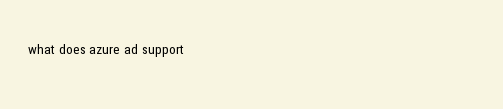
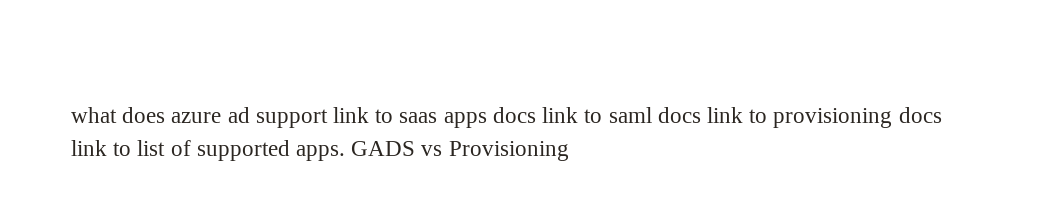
- what does azure ad support
+ what does azure ad support link to saas apps docs link to saml docs link to provisioning docs link to list of supported apps. GADS vs Provisioning

